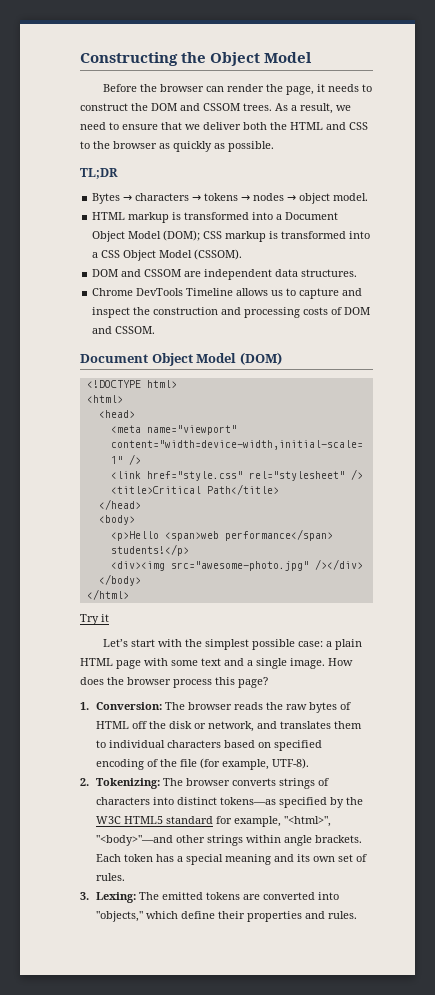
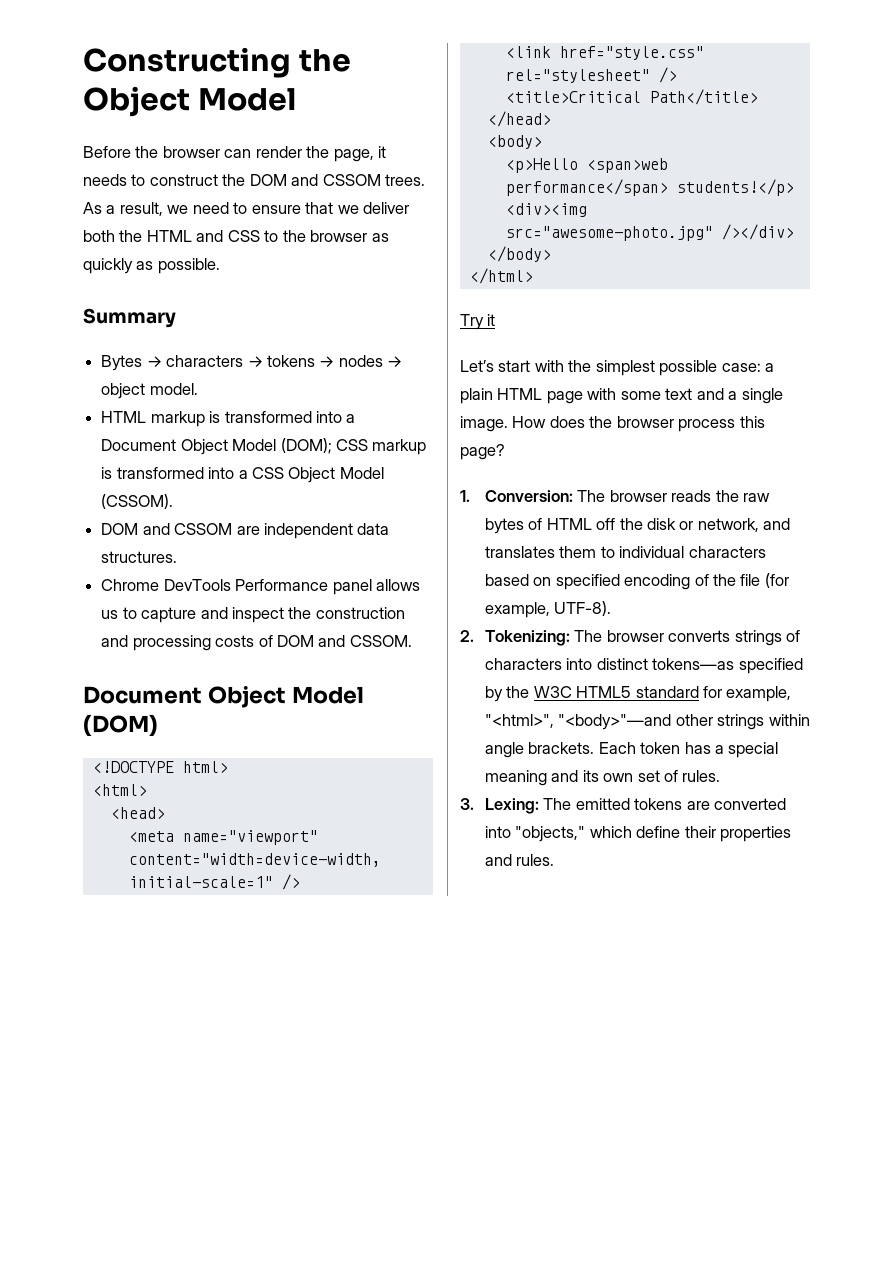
- TL;DR
+ Summary
- Chrome DevTools Timeline allows us to capture and inspect the construction and processing costs of DOM and CSSOM.
+ Chrome DevTools Performance panel allows us to capture and inspect the construction and processing costs of DOM and CSSOM.

